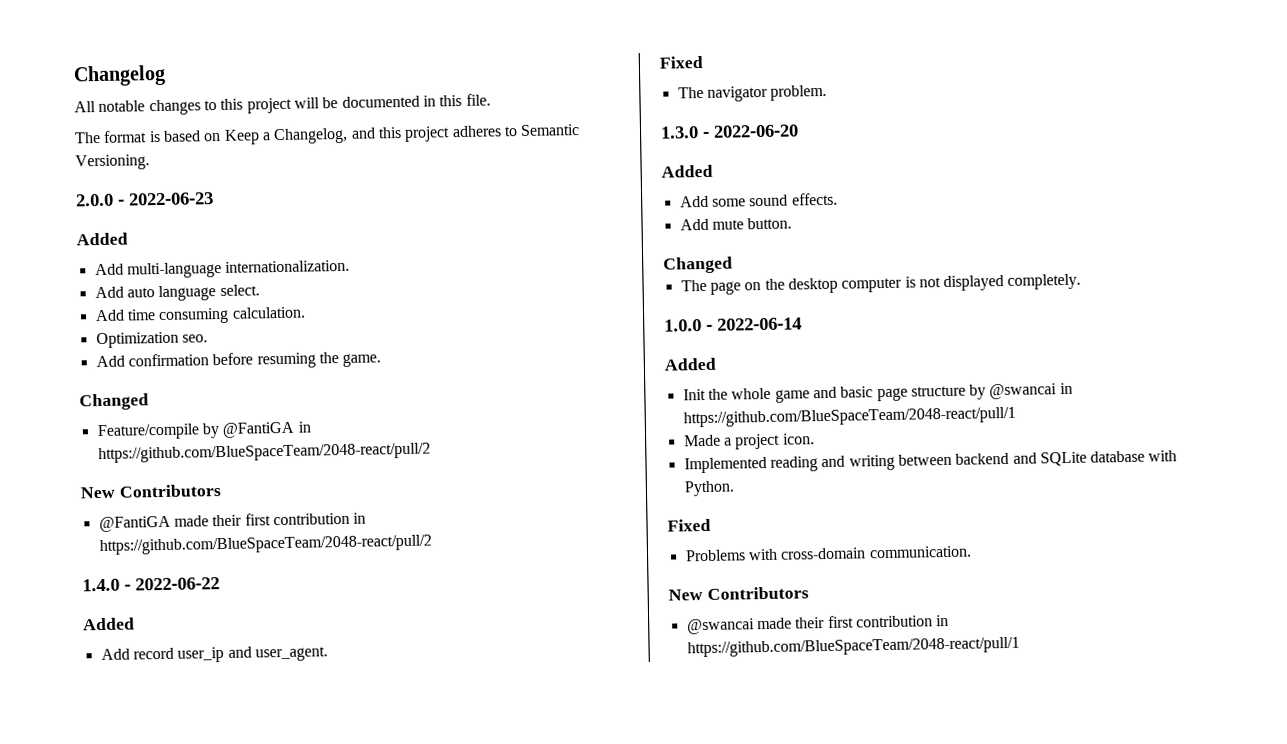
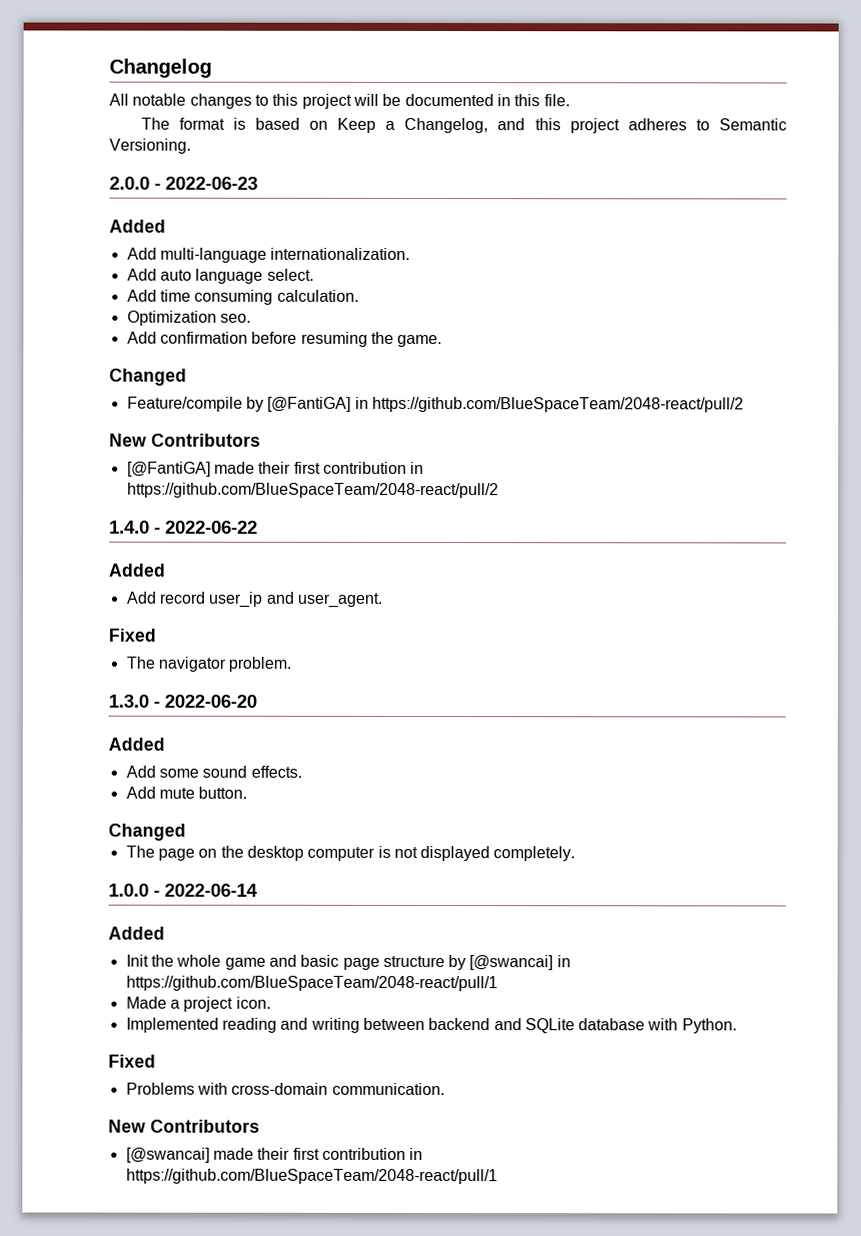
- Feature/compile by @FantiGA in https://github.com/BlueSpaceTeam/2048-react/pull/2
+ Feature/compile by [@FantiGA] in https://github.com/BlueSpaceTeam/2048-react/pull/2
- @FantiGA made their first contribution in https://github.com/BlueSpaceTeam/2048-react/pull/2
+ [@FantiGA] made their first contribution in https://github.com/BlueSpaceTeam/2048-react/pull/2
- Init the whole game and basic page structure by @swancai in https://github.com/BlueSpaceTeam/2048-react/pull/1
+ Init the whole game and basic page structure by [@swancai] in https://github.com/BlueSpaceTeam/2048-react/pull/1
- @swancai made their first contribution in https://github.com/BlueSpaceTeam/2048-react/pull/1
+ [@swancai] made their first contribution in https://github.com/BlueSpaceTeam/2048-react/pull/1

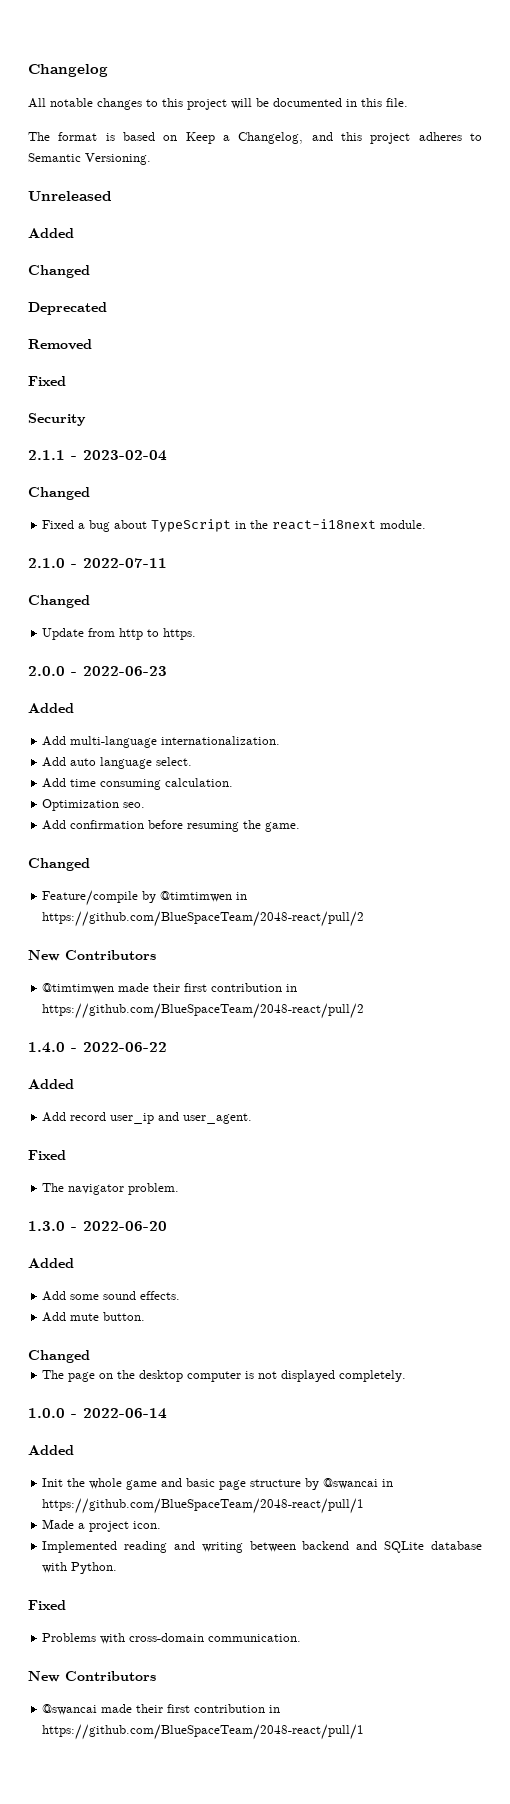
+ Unreleased
+ Added
+ Changed
+ Deprecated
+ Removed
+ Fixed
+ Security
+ 2.1.1 - 2023-02-04
+ Changed
+ Fixed a bug about TypeScript in the react-i18next module.
+ 2.1.0 - 2022-07-11
+ Changed
+ Update from http to https.
- Feature/compile by [@FantiGA] in https://github.com/BlueSpaceTeam/2048-react/pull/2
+ Feature/compile by @timtimwen in https://github.com/BlueSpaceTeam/2048-react/pull/2
- [@FantiGA] made their first contribution in https://github.com/BlueSpaceTeam/2048-react/pull/2
+ @timtimwen made their first contribution in https://github.com/BlueSpaceTeam/2048-react/pull/2
- Init the whole game and basic page structure by [@swancai] in https://github.com/BlueSpaceTeam/2048-react/pull/1
+ Init the whole game and basic page structure by @swancai in https://github.com/BlueSpaceTeam/2048-react/pull/1
- [@swancai] made their first contribution in https://github.com/BlueSpaceTeam/2048-react/pull/1
+ @swancai made their first contribution in https://github.com/BlueSpaceTeam/2048-react/pull/1

